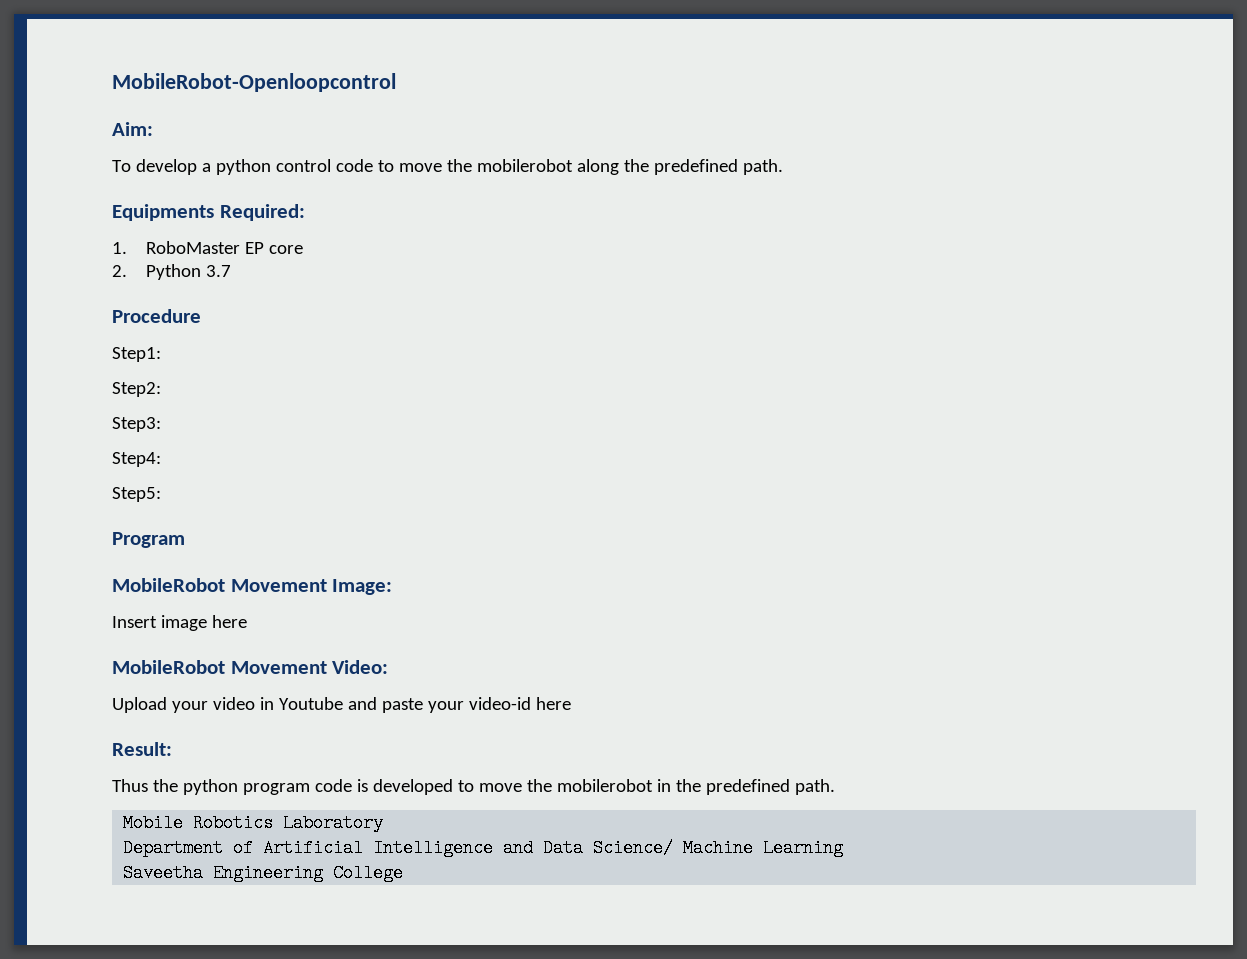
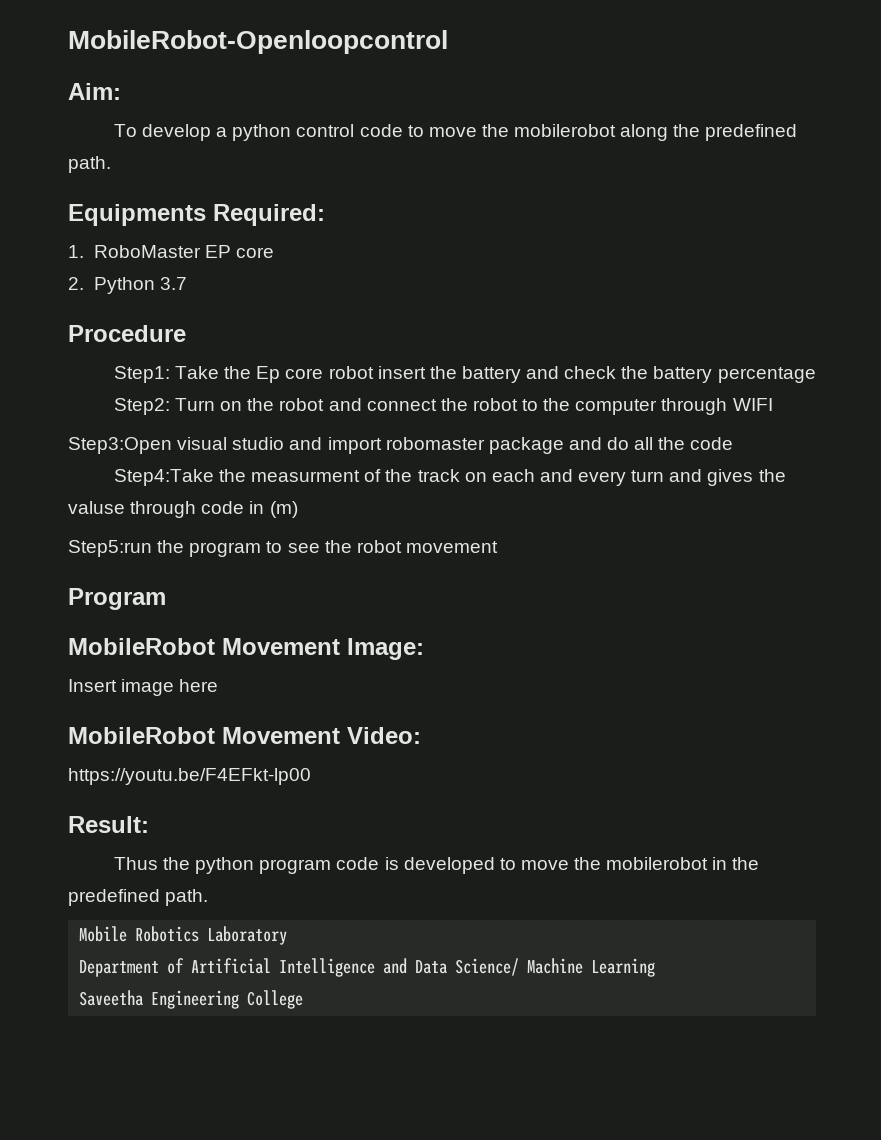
- Step1:
- Step2:
- Step3:
- Step4:
- Step5:
+ Step1: Take the Ep core robot insert the battery and check the battery percentage
+ Step2: Turn on the robot and connect the robot to the computer through WIFI
+ Step3:Open visual studio and import robomaster package and do all the code
+ Step4:Take the measurment of the track on each and every turn and gives the valuse through code in (m)
+ Step5:run the program to see the robot movement
- Upload your video in Youtube and paste your video-id here
+ https://youtu.be/F4EFkt-lp00

